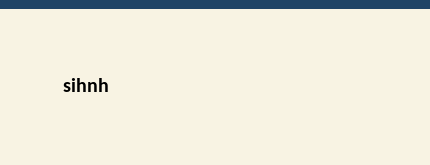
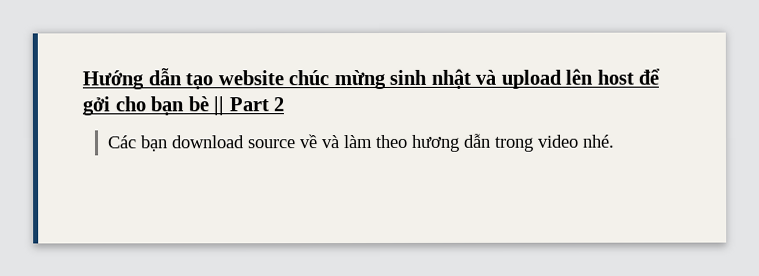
- sihnh
+ Hướng dẫn tạo website chúc mừng sinh nhật và upload lên host để gởi cho bạn bè || Part 2
+ Các bạn download source về và làm theo hương dẫn trong video nhé.

